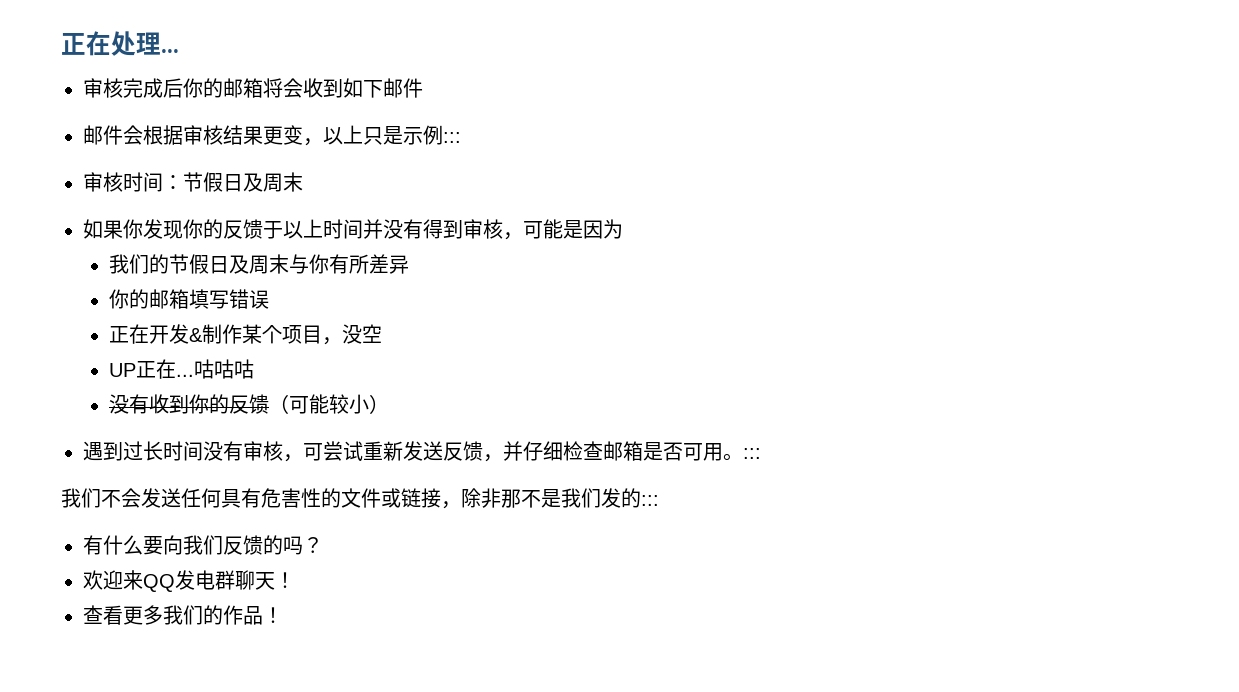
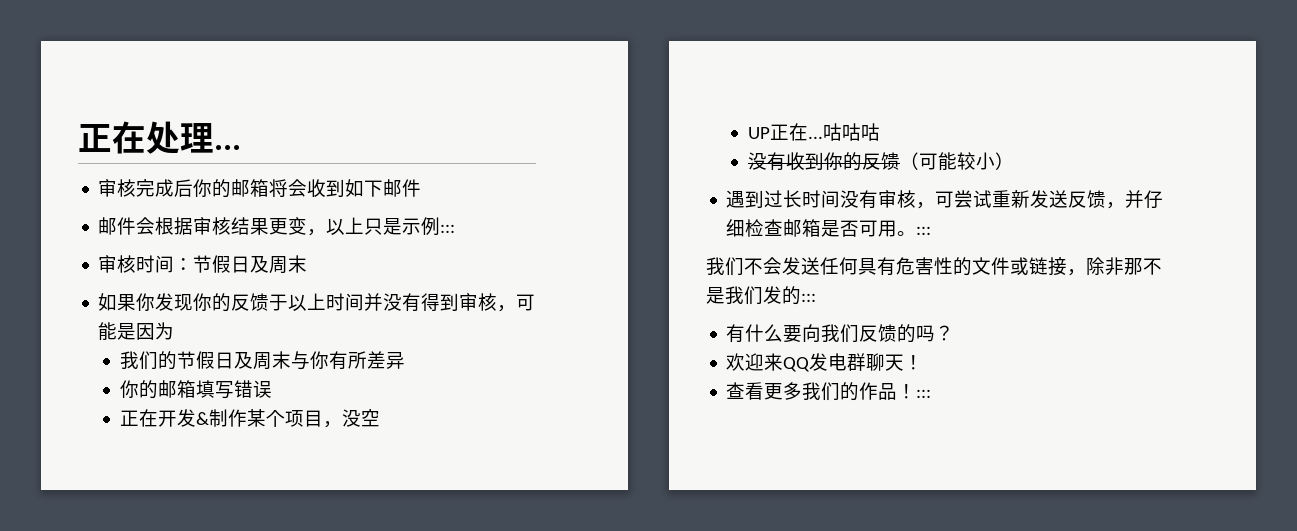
- 查看更多我们的作品！
+ 查看更多我们的作品！:::

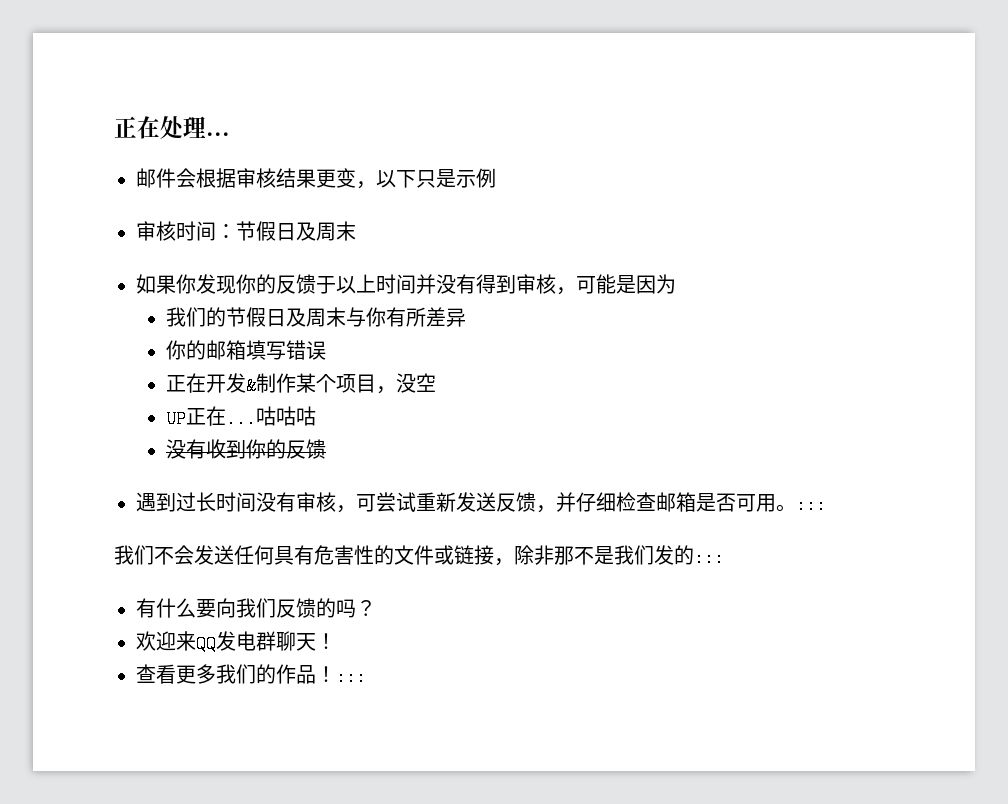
- 审核完成后你的邮箱将会收到如下邮件
- 邮件会根据审核结果更变，以上只是示例:::
+ 邮件会根据审核结果更变，以下只是示例
- 没有收到你的反馈（可能较小）
+ 没有收到你的反馈

